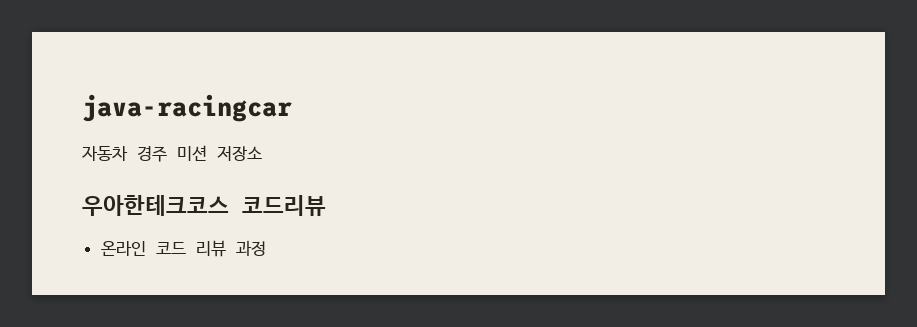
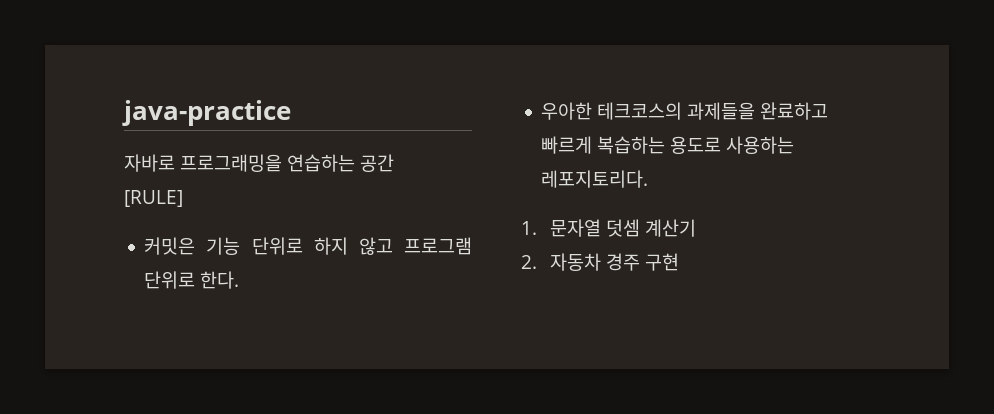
- java-racingcar
- 자동차 경주 미션 저장소
- 우아한테크코스 코드리뷰
- 온라인 코드 리뷰 과정
+ java-practice
+ 자바로 프로그래밍을 연습하는 공간
+ [RULE]
+ 커밋은 기능 단위로 하지 않고 프로그램 단위로 한다.
+ 우아한 테크코스의 과제들을 완료하고 빠르게 복습하는 용도로 사용하는 레포지토리다.
+ 1. 문자열 덧셈 계산기
+ 2. 자동차 경주 구현

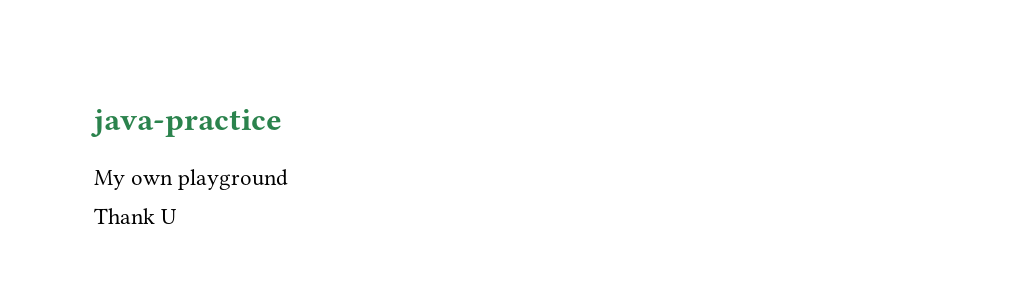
- 자바로 프로그래밍을 연습하는 공간
- [RULE]
- 커밋은 기능 단위로 하지 않고 프로그램 단위로 한다.
- 우아한 테크코스의 과제들을 완료하고 빠르게 복습하는 용도로 사용하는 레포지토리다.
- 1. 문자열 덧셈 계산기
- 2. 자동차 경주 구현
+ My own playground
+ Thank U

